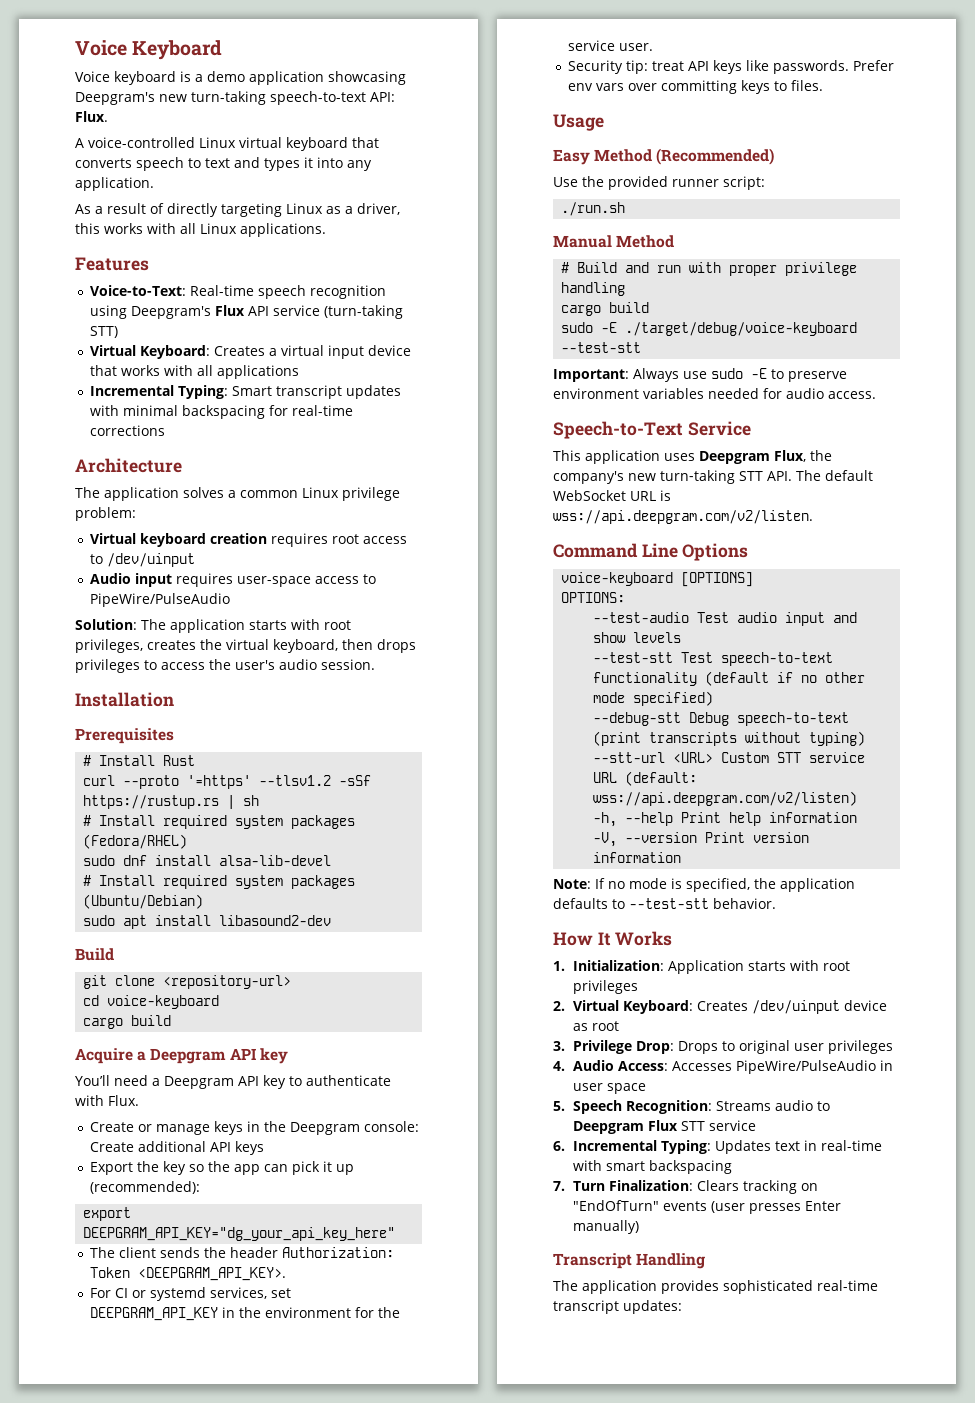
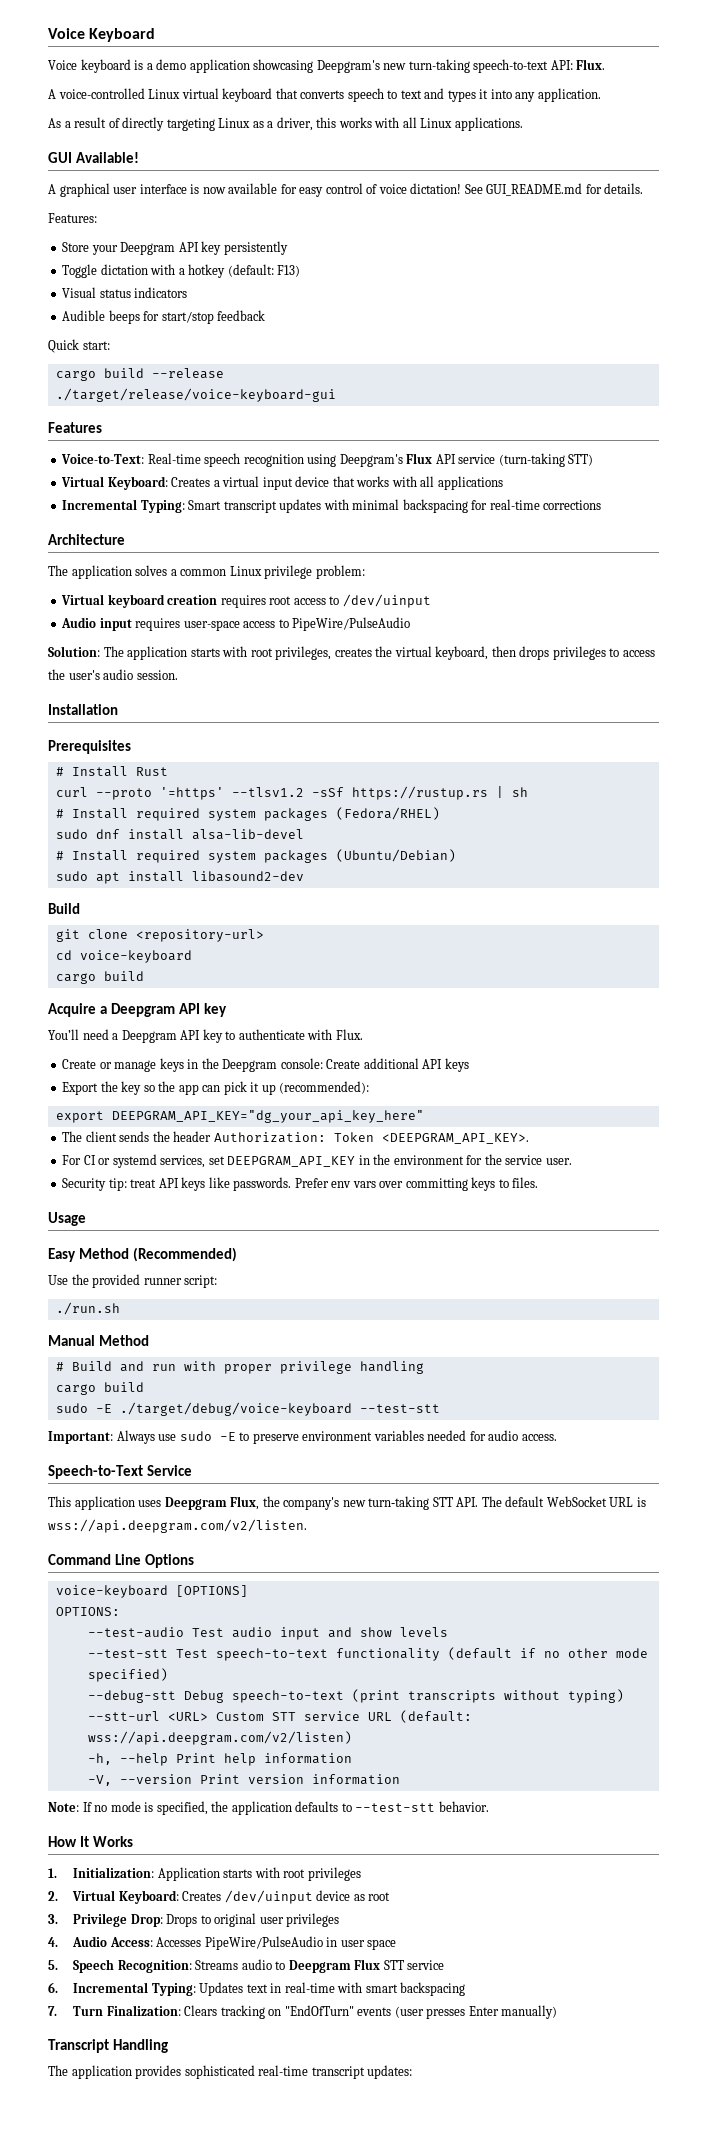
+ GUI Available!
+ A graphical user interface is now available for easy control of voice dictation! See GUI_README.md for details.
+ Features:
+ Store your Deepgram API key persistently
+ Toggle dictation with a hotkey (default: F13)
+ Visual status indicators
+ Audible beeps for start/stop feedback
+ Quick start:
+ cargo build --release
+ ./target/release/voice-keyboard-gui

